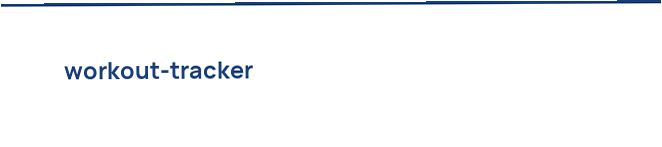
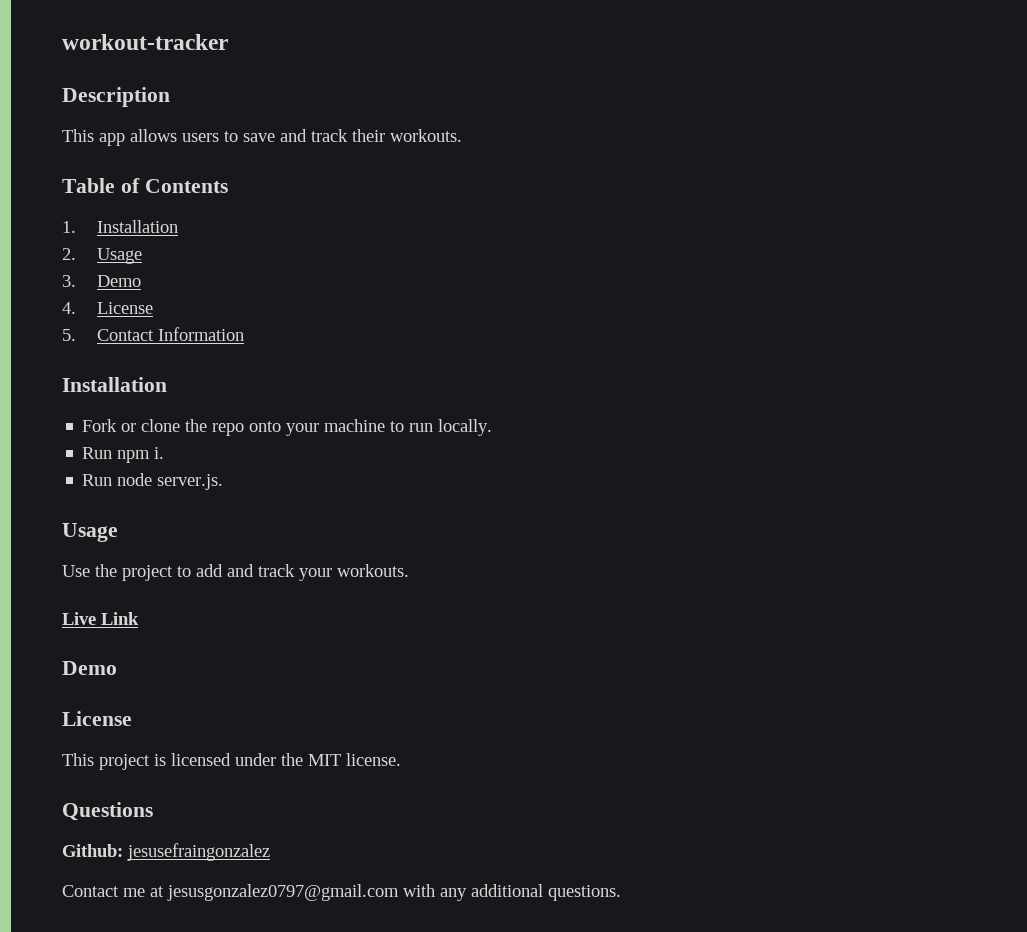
+ Description
+ This app allows users to save and track their workouts.
+ Table of Contents
+ 1. Installation
+ 2. Usage
+ 3. Demo
+ 4. License
+ 5. Contact Information
+ Installation
+ Fork or clone the repo onto your machine to run locally.
+ Run npm i.
+ Run node server.js.
+ Usage
+ Use the project to add and track your workouts.
+ Live Link
+ Demo
+ License
+ This project is licensed under the MIT license.
+ Questions
+ Github: jesusefraingonzalez
+ Contact me at jesusgonzalez0797@gmail.com with any additional questions.

